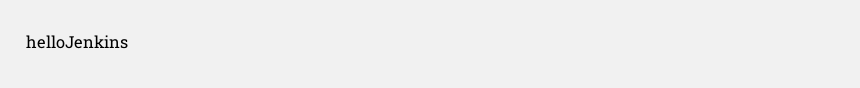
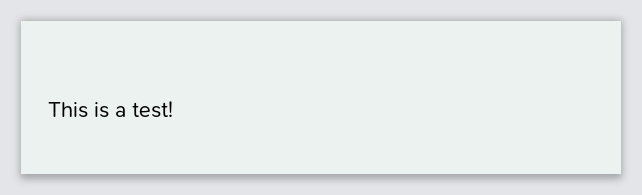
- helloJenkins
+ This is a test!

